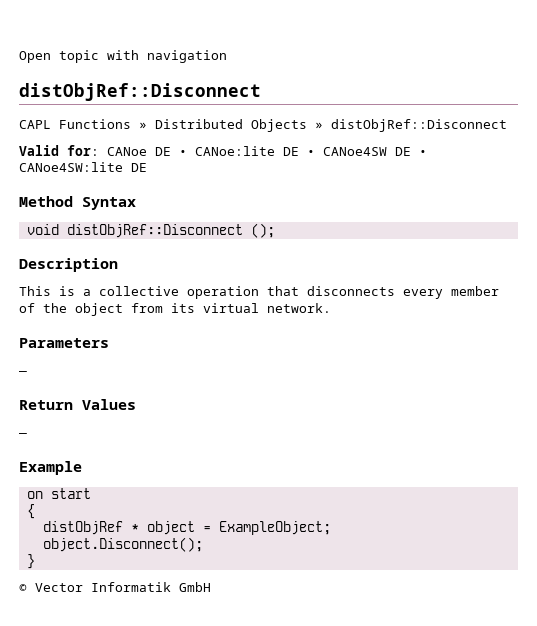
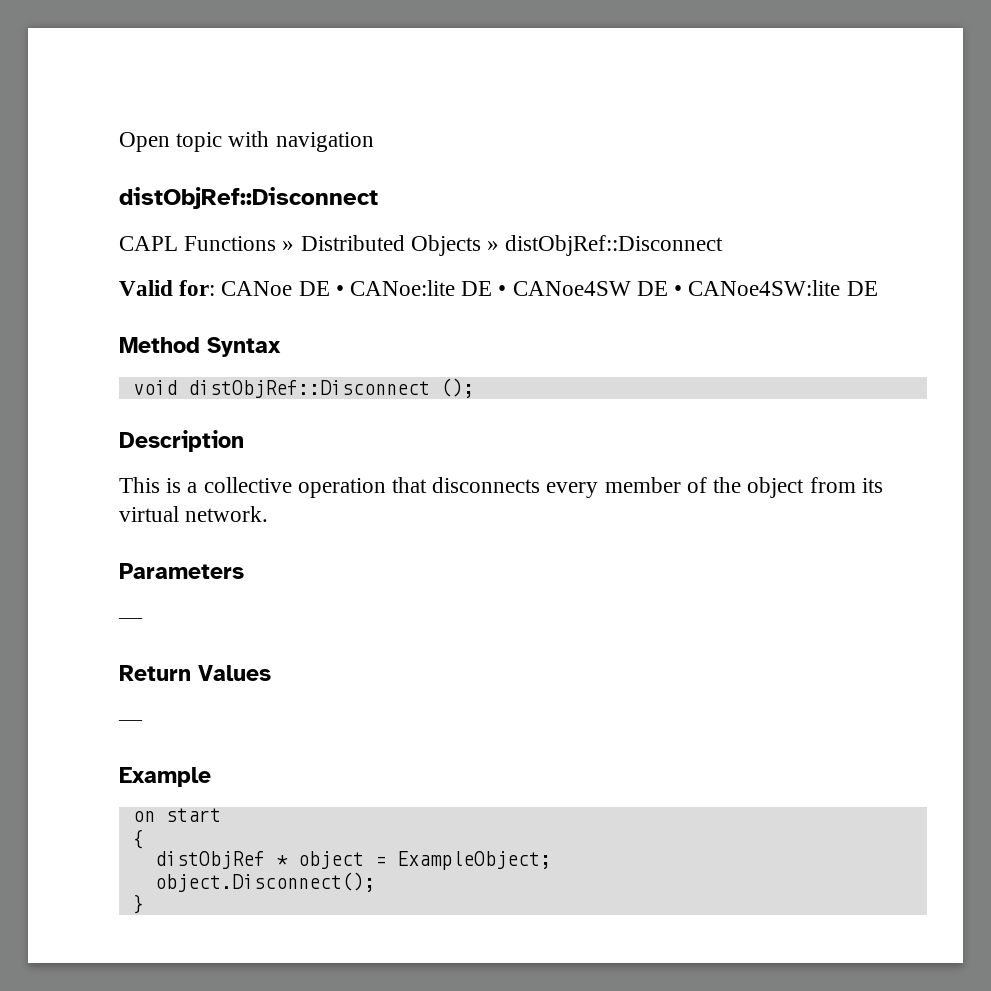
- © Vector Informatik GmbH

